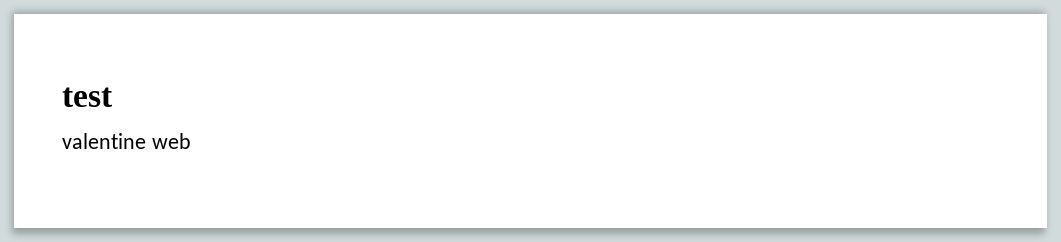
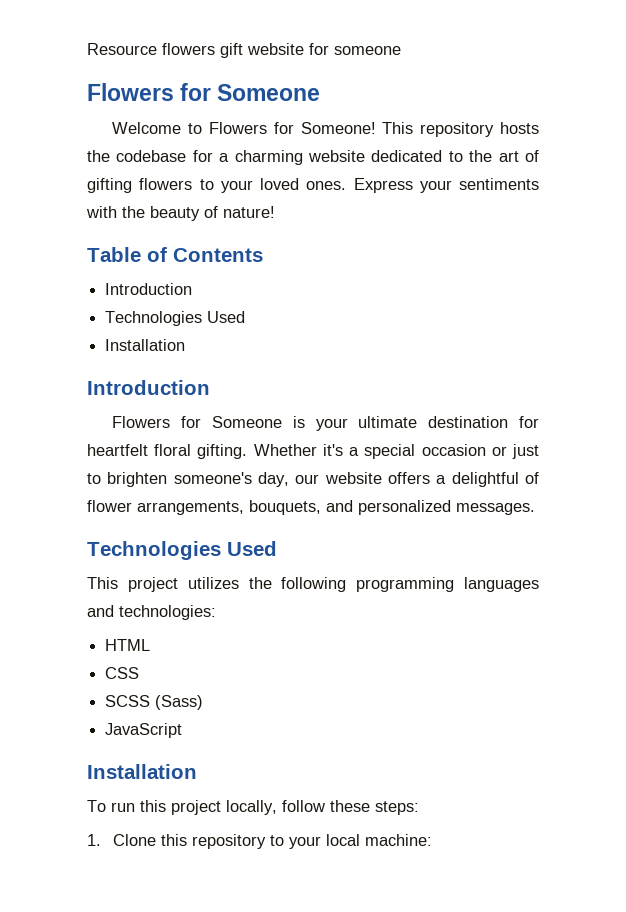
- test
- valentine web
+ Resource flowers gift website for someone
+ Flowers for Someone
+ Welcome to Flowers for Someone! This repository hosts the codebase for a charming website dedicated to the art of gifting flowers to your loved ones. Express your sentiments with the beauty of nature!
+ Table of Contents
+ Introduction
+ Technologies Used
+ Installation
+ Introduction
+ Flowers for Someone is your ultimate destination for heartfelt floral gifting. Whether it's a special occasion or just to brighten someone's day, our website offers a delightful of flower arrangements, bouquets, and personalized messages.
+ Technologies Used
+ This project utilizes the following programming languages and technologies:
+ HTML
+ CSS
+ SCSS (Sass)
+ JavaScript
+ Installation
+ To run this project locally, follow these steps:
+ 1. Clone this repository to your local machine:

